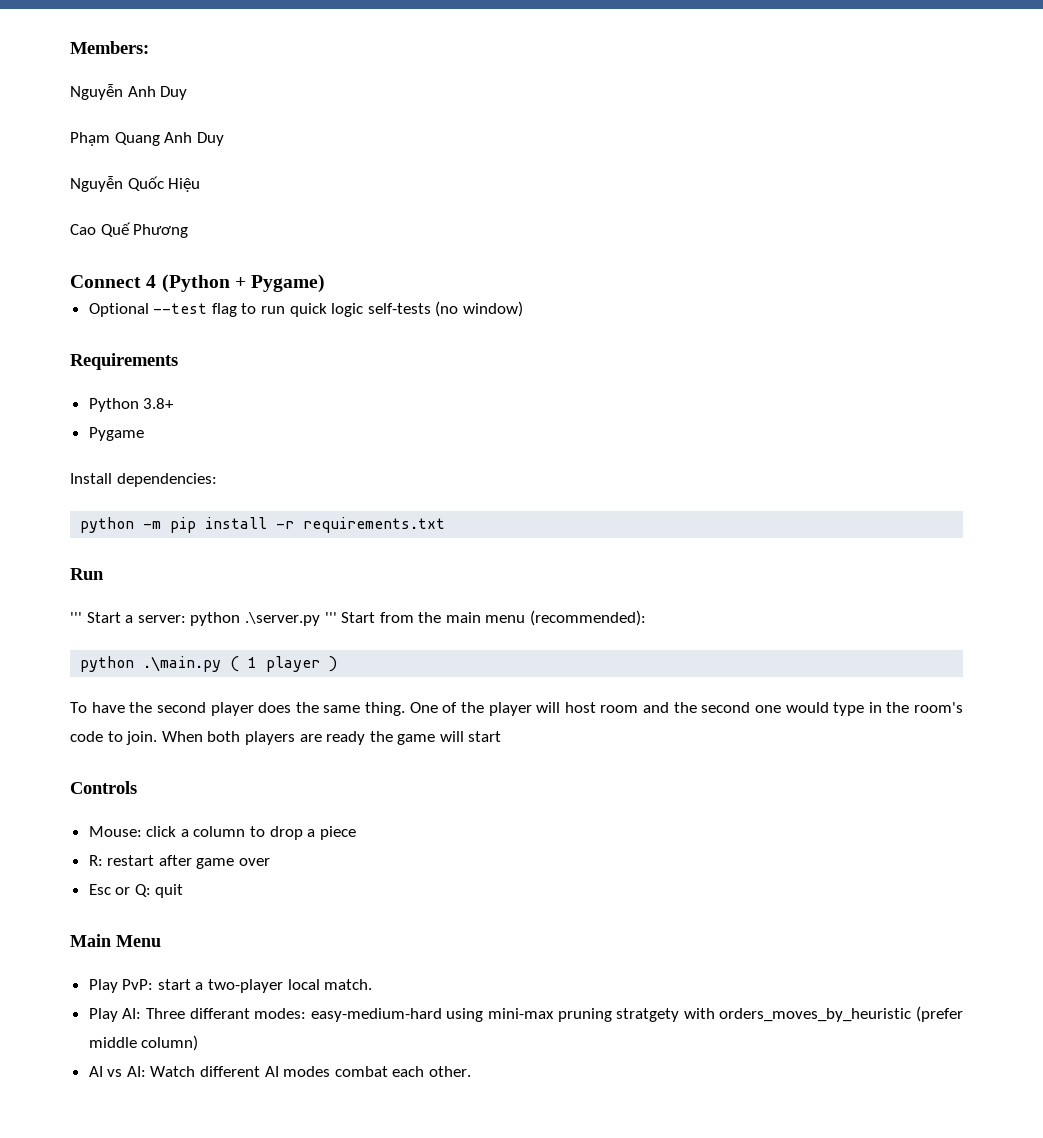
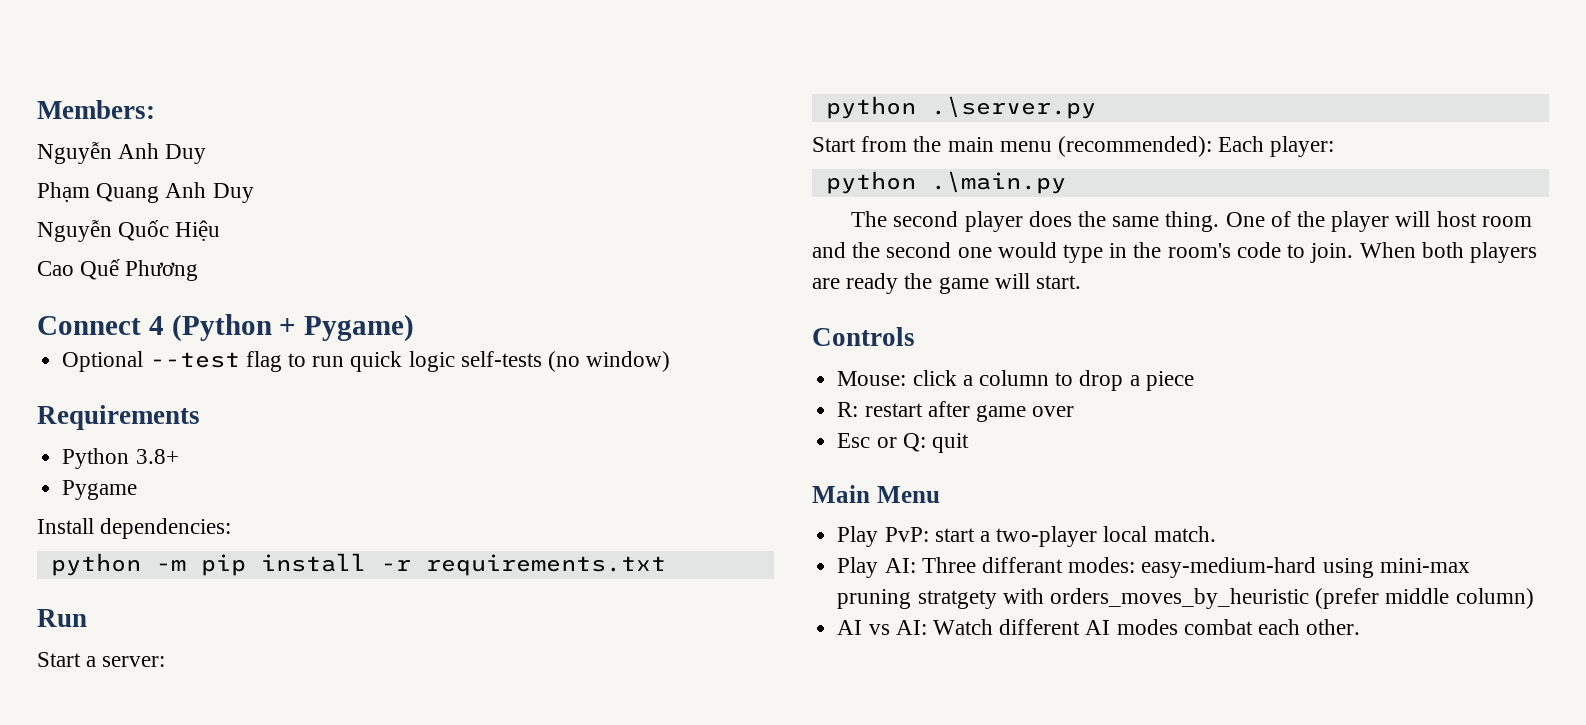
- ''' Start a server: python .\server.py ''' Start from the main menu (recommended):
+ Start a server:
+ python .\server.py
+ Start from the main menu (recommended): Each player:
- python .\main.py ( 1 player )
- To have the second player does the same thing.
+ python .\main.py
+ The second player does the same thing.
- When both players are ready the game will start
+ When both players are ready the game will start.

